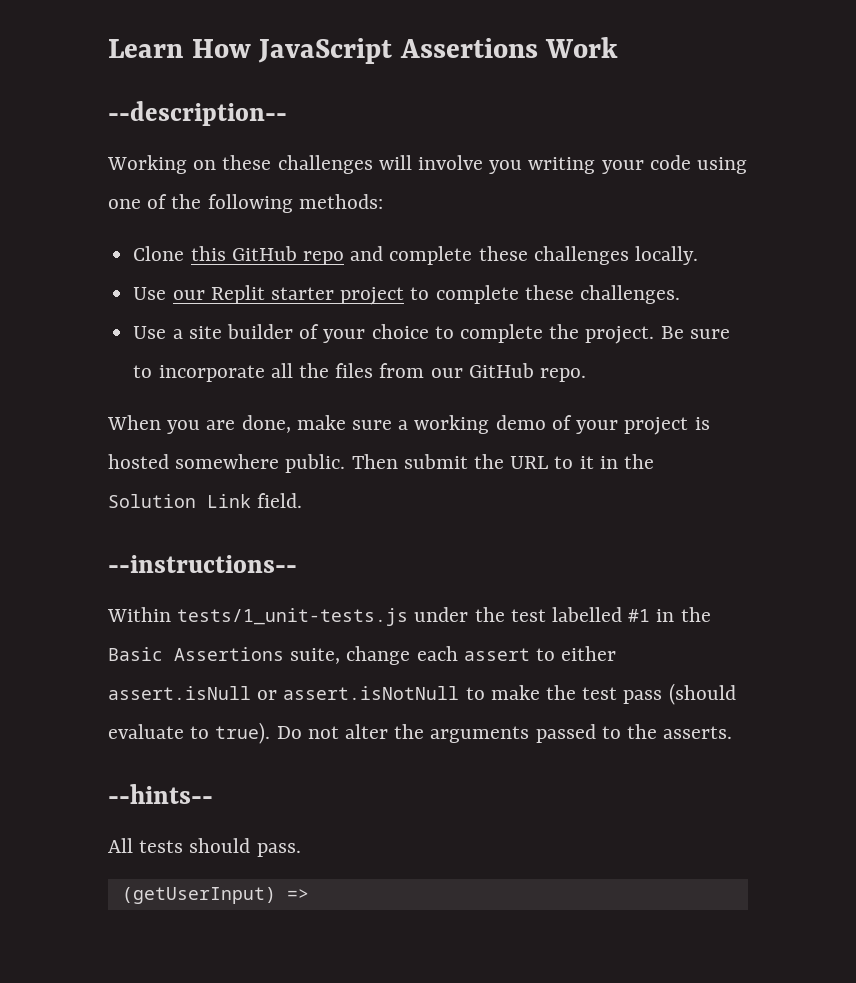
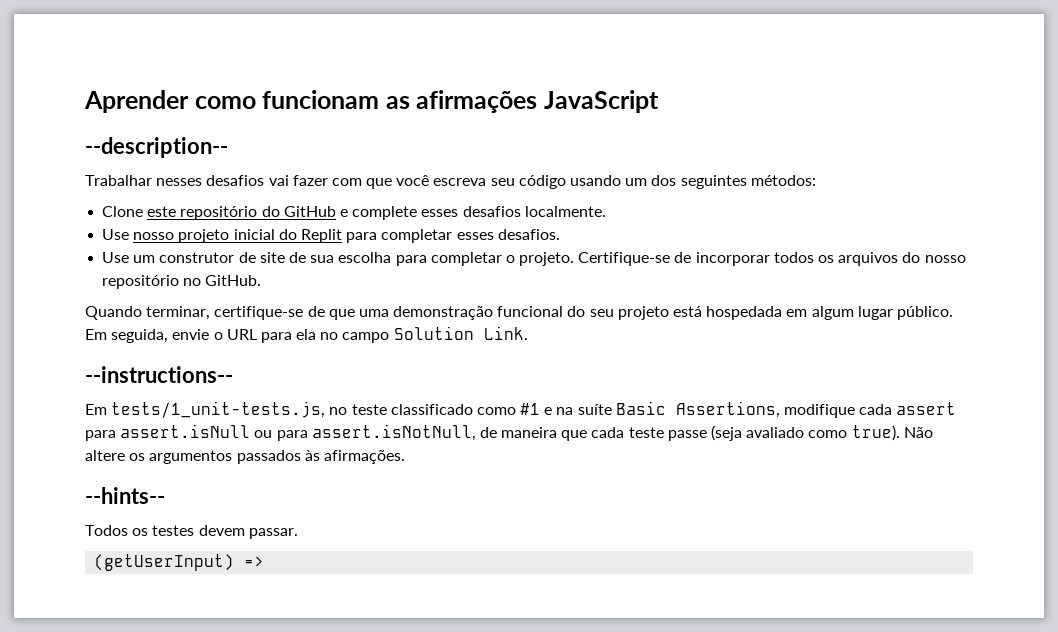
- Learn How JavaScript Assertions Work
+ Aprender como funcionam as afirmações JavaScript
- Working on these challenges will involve you writing your code using one of the following methods:
- Clone this GitHub repo and complete these challenges locally.
- Use our Replit starter project to complete these challenges.
- Use a site builder of your choice to complete the project. Be sure to incorporate all the files from our GitHub repo.
- When you are done, make sure a working demo of your project is hosted somewhere public. Then submit the URL to it in the Solution Link field.
+ Trabalhar nesses desafios vai fazer com que você escreva seu código usando um dos seguintes métodos:
+ Clone este repositório do GitHub e complete esses desafios localmente.
+ Use nosso projeto inicial do Replit para completar esses desafios.
+ Use um construtor de site de sua escolha para completar o projeto. Certifique-se de incorporar todos os arquivos do nosso repositório no GitHub.
+ Quando terminar, certifique-se de que uma demonstração funcional do seu projeto está hospedada em algum lugar público. Em seguida, envie o URL para ela no campo Solution Link.
  --instructions--
- Within tests/1_unit-tests.js under the test labelled #1 in the Basic Assertions suite, change each assert to either assert.isNull or assert.isNotNull to make the test pass (should evaluate to true). Do not alter the arguments passed to the asserts.
+ Em tests/1_unit-tests.js, no teste classificado como #1 e na suíte Basic Assertions, modifique cada assert para assert.isNull ou para assert.isNotNull, de maneira que cada teste passe (seja avaliado como true). Não altere os argumentos passados às afirmações.
  --hints--
- All tests should pass.
+ Todos os testes devem passar.

